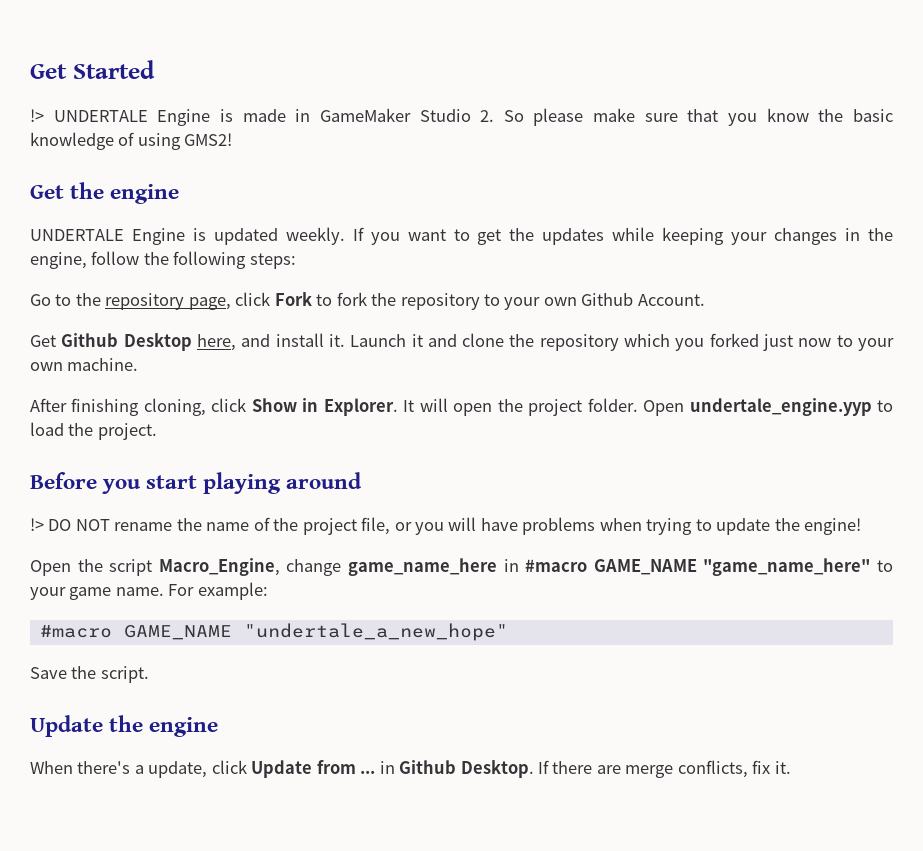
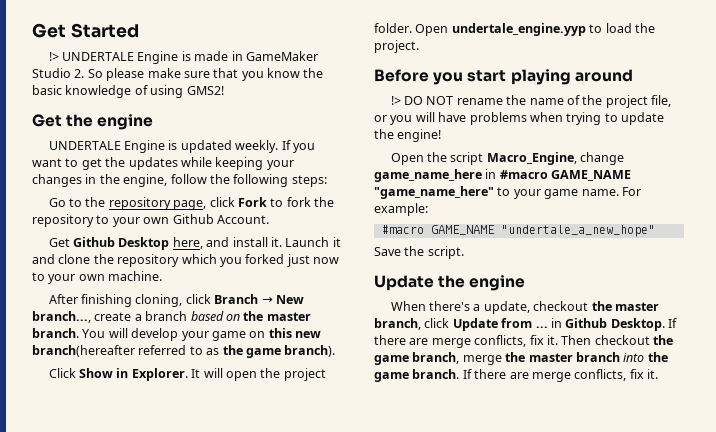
- After finishing cloning, click Show in Explorer.
+ After finishing cloning, click Branch → New branch..., create a branch based on the master branch. You will develop your game on this new branch(hereafter referred to as the game branch).
+ Click Show in Explorer.
- When there's a update, click Update from ... in Github Desktop.
+ When there's a update, checkout the master branch, click Update from ... in Github Desktop.
+ Then checkout the game branch, merge the master branch into the game branch. If there are merge conflicts, fix it.

